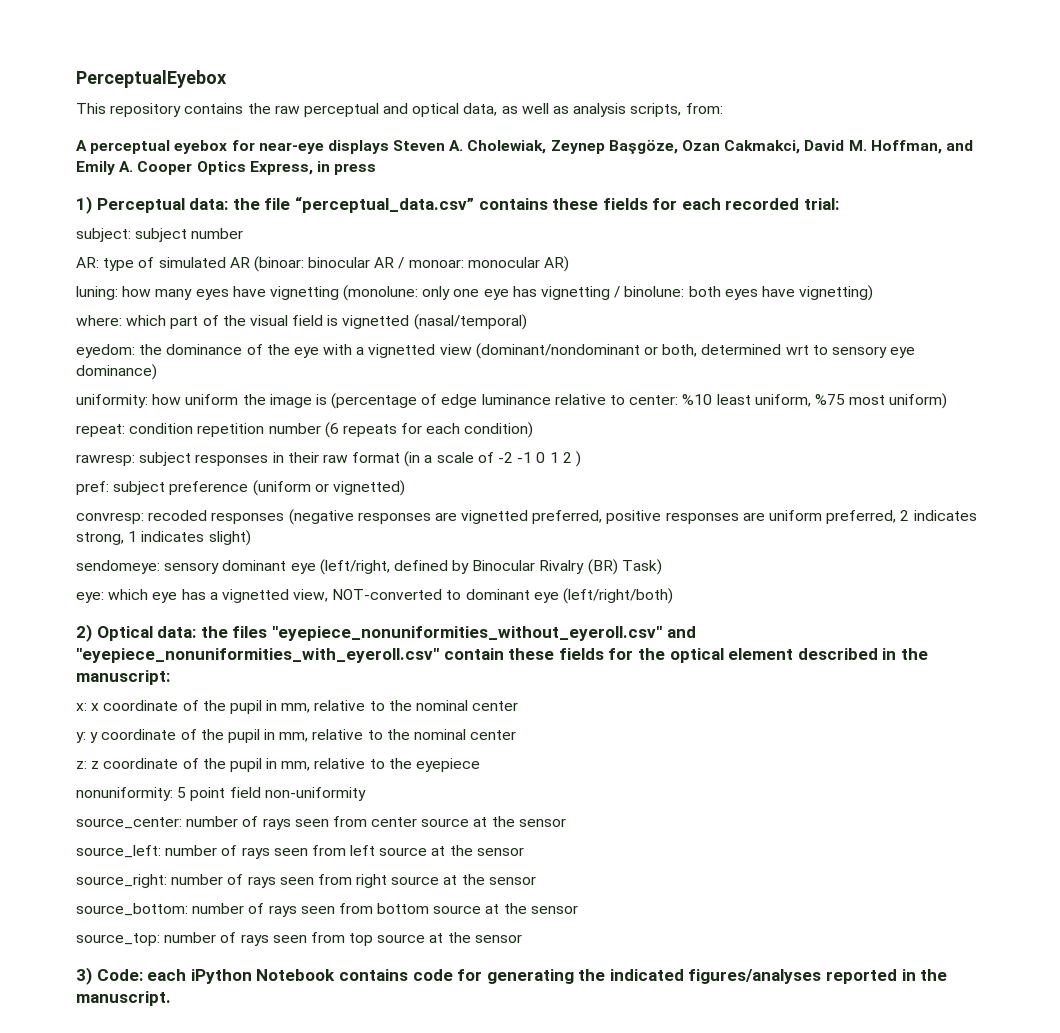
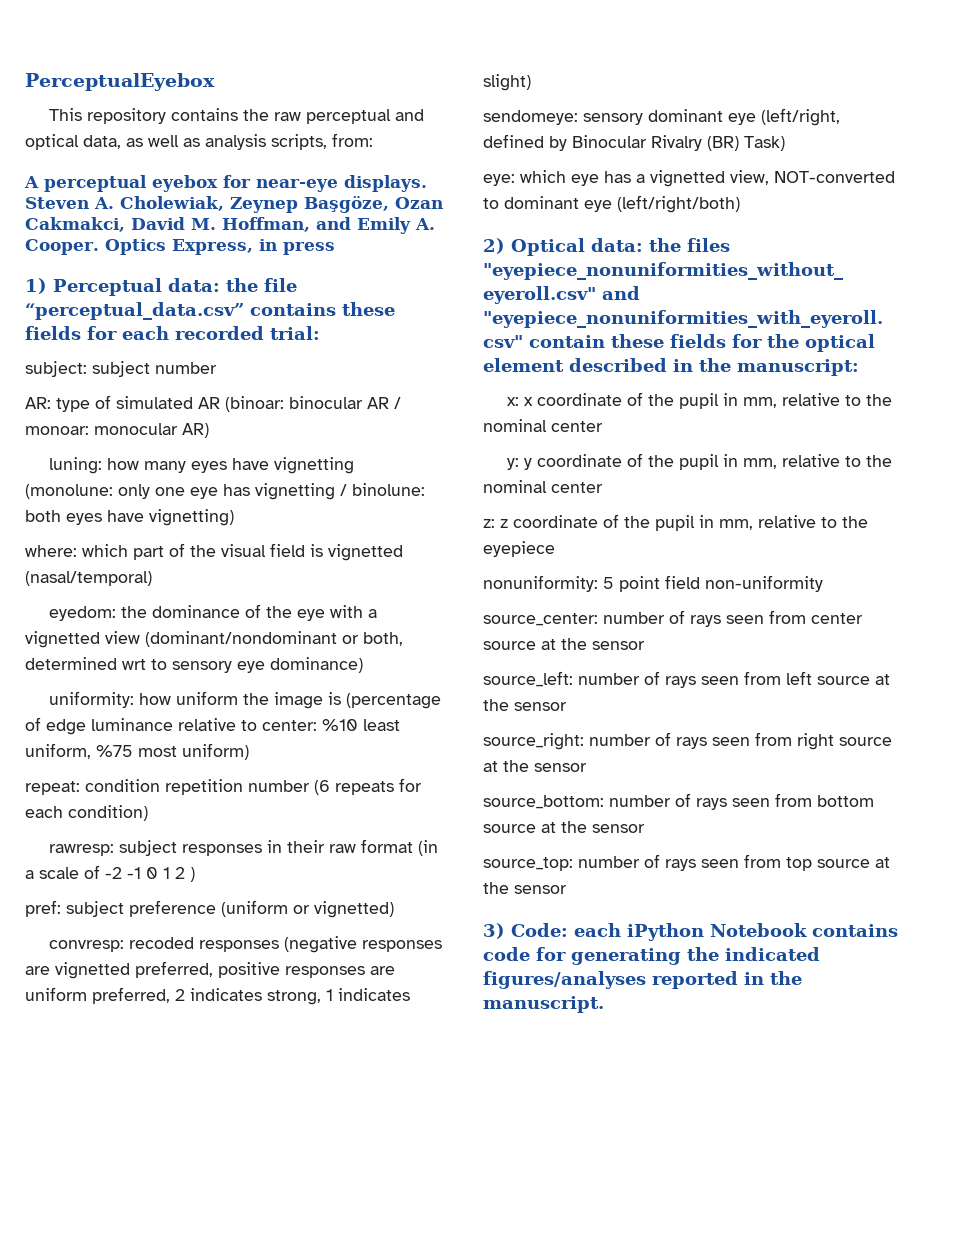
- A perceptual eyebox for near-eye displays Steven A. Cholewiak, Zeynep Başgöze, Ozan Cakmakci, David M. Hoffman, and Emily A. Cooper Optics Express, in press
+ A perceptual eyebox for near-eye displays. Steven A. Cholewiak, Zeynep Başgöze, Ozan Cakmakci, David M. Hoffman, and Emily A. Cooper. Optics Express, in press

